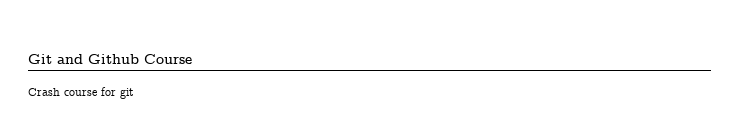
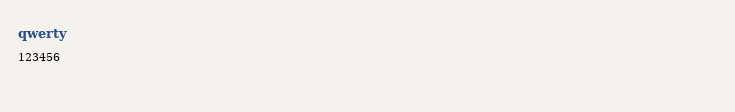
- Git and Github Course
- Crash course for git
+ qwerty
+ 123456

